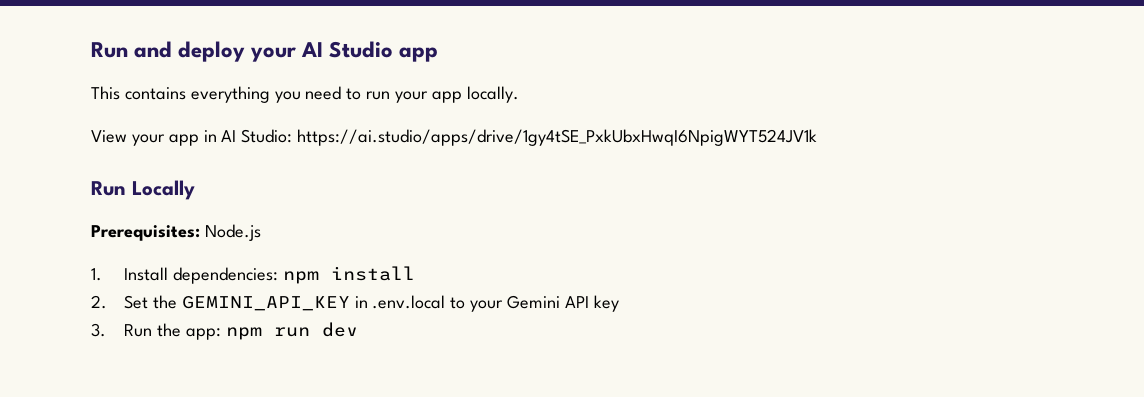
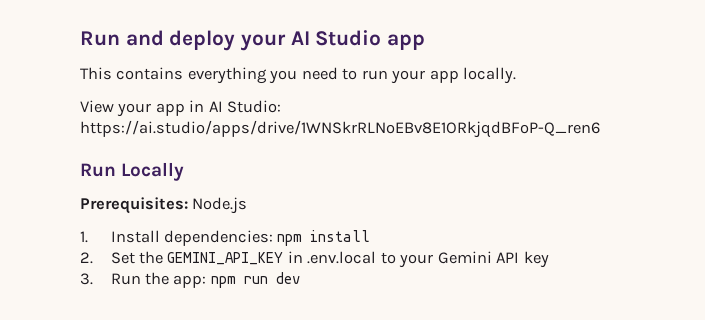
- View your app in AI Studio: https://ai.studio/apps/drive/1gy4tSE_PxkUbxHwqI6NpigWYT524JV1k
+ View your app in AI Studio: https://ai.studio/apps/drive/1WNSkrRLNoEBv8E1ORkjqdBFoP-Q_ren6

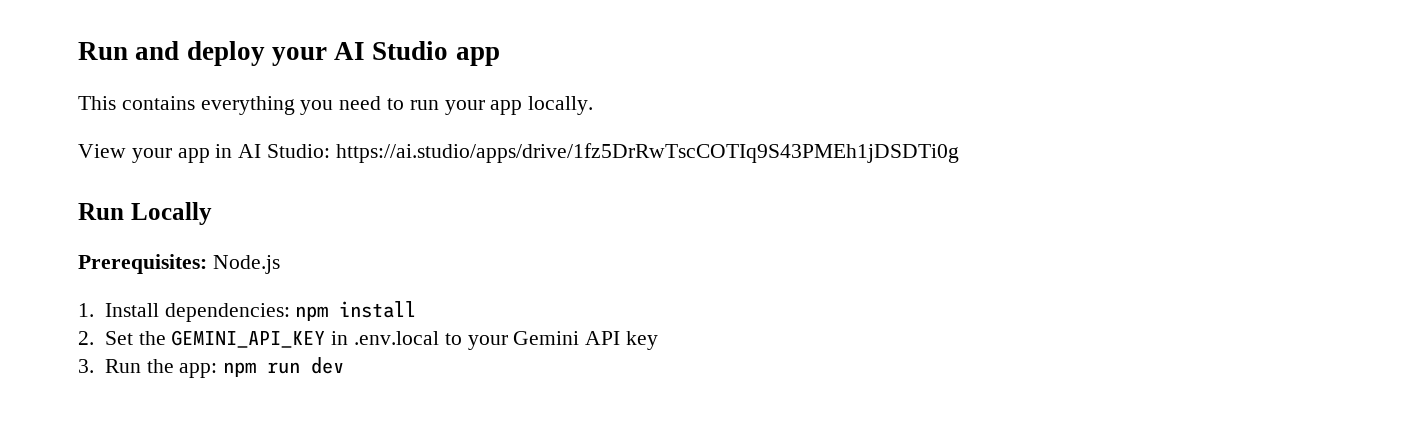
- View your app in AI Studio: https://ai.studio/apps/drive/1WNSkrRLNoEBv8E1ORkjqdBFoP-Q_ren6
+ View your app in AI Studio: https://ai.studio/apps/drive/1fz5DrRwTscCOTIq9S43PMEh1jDSDTi0g

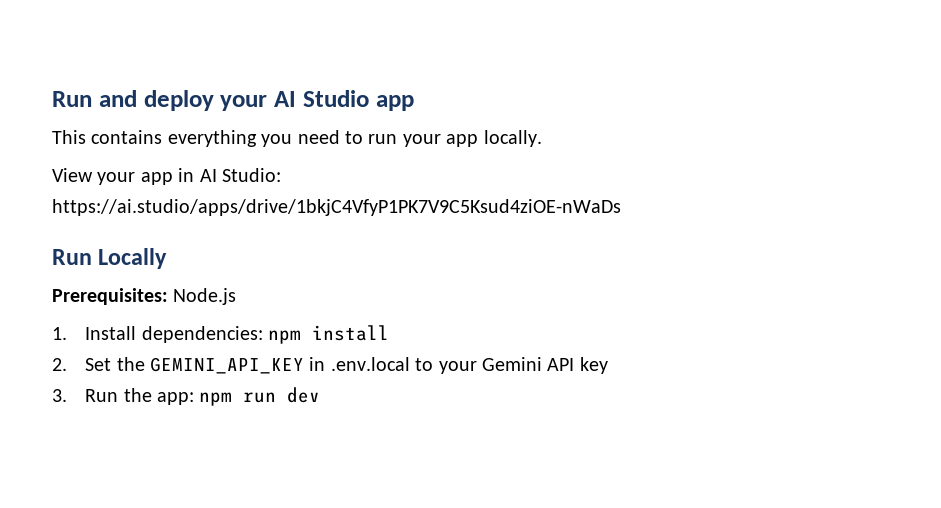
- View your app in AI Studio: https://ai.studio/apps/drive/1fz5DrRwTscCOTIq9S43PMEh1jDSDTi0g
+ View your app in AI Studio: https://ai.studio/apps/drive/1bkjC4VfyP1PK7V9C5Ksud4ziOE-nWaDs

